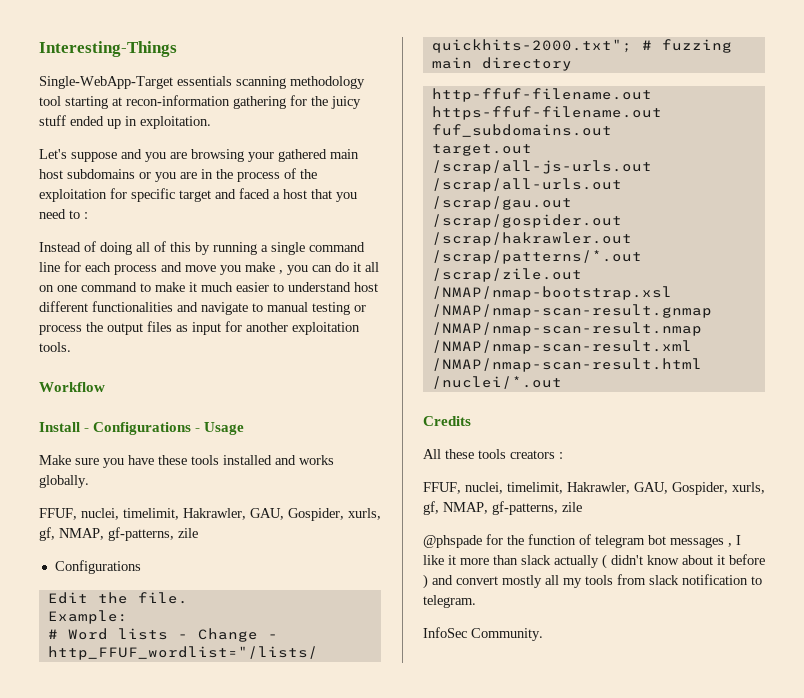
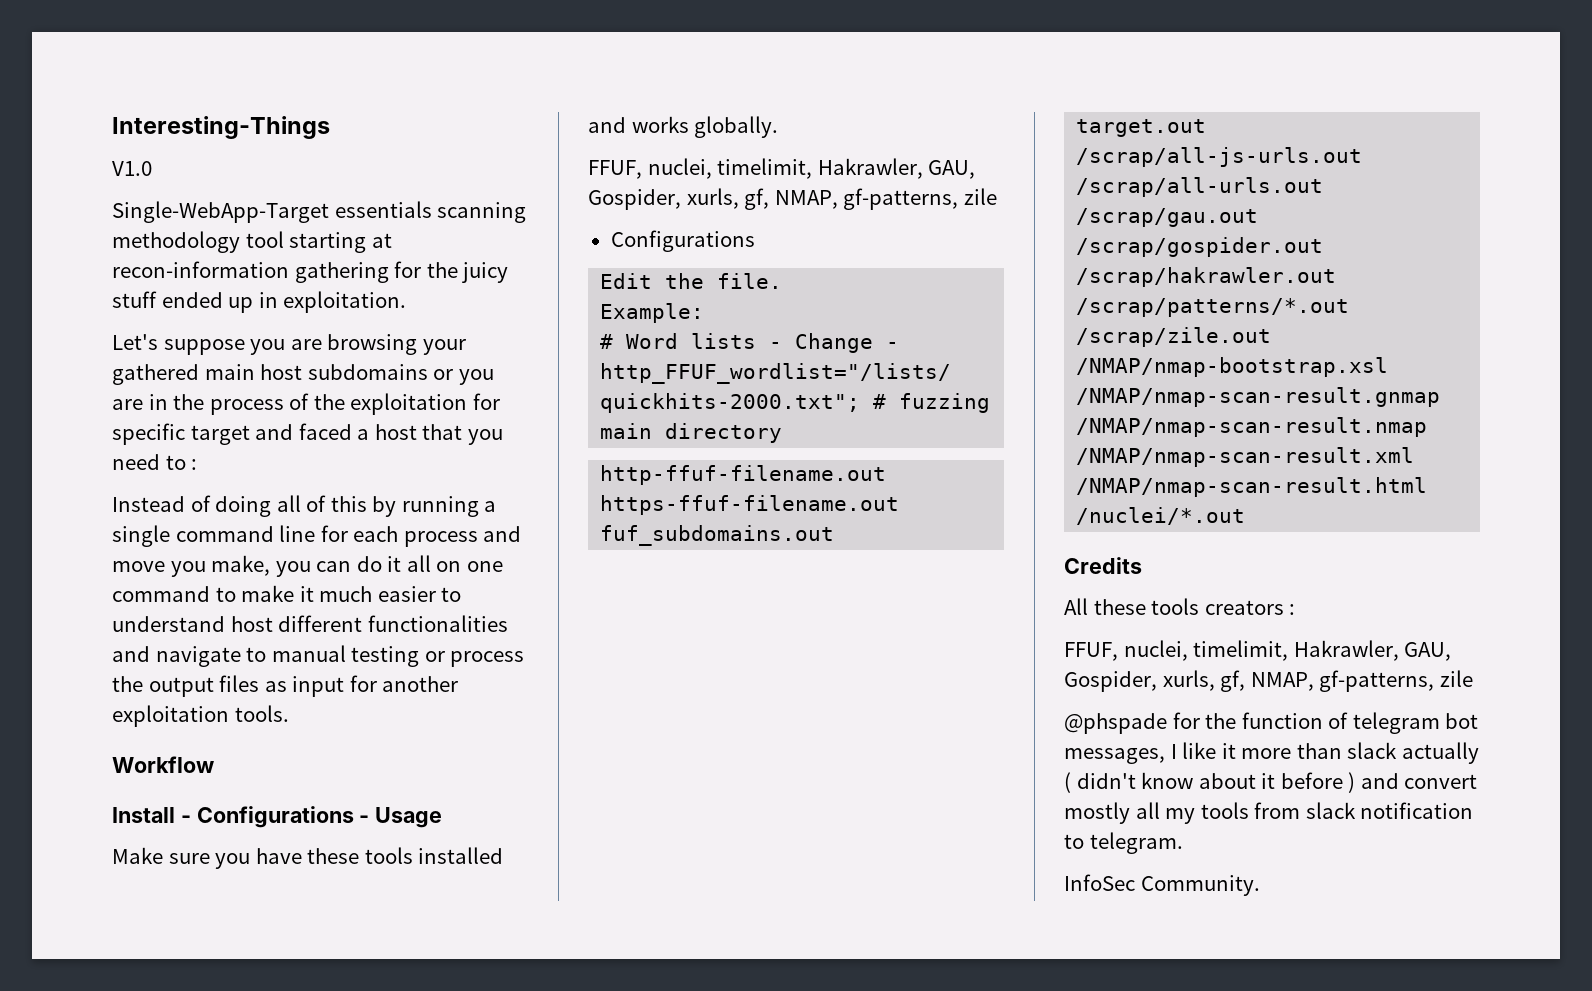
+ V1.0
- Let's suppose and you are browsing your gathered main host subdomains or you are in the process of the exploitation for specific target and faced a host that you need to :
+ Let's suppose you are browsing your gathered main host subdomains or you are in the process of the exploitation for specific target and faced a host that you need to :
- Instead of doing all of this by running a single command line for each process and move you make , you can do it all on one command to make it much easier to understand host different functionalities and navigate to manual testing or process the output files as input for another exploitation tools.
+ Instead of doing all of this by running a single command line for each process and move you make, you can do it all on one command to make it much easier to understand host different functionalities and navigate to manual testing or process the output files as input for another exploitation tools.
- @phspade for the function of telegram bot messages , I like it more than slack actually ( didn't know about it before ) and convert mostly all my tools from slack notification to telegram.
+ @phspade for the function of telegram bot messages, I like it more than slack actually ( didn't know about it before ) and convert mostly all my tools from slack notification to telegram.

